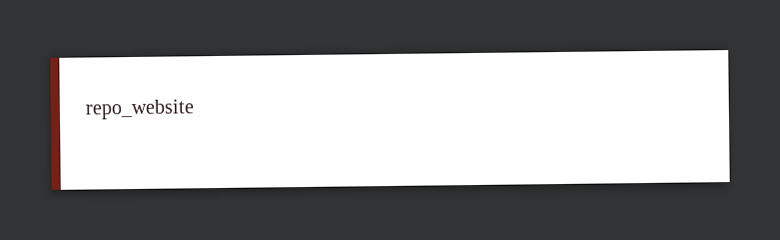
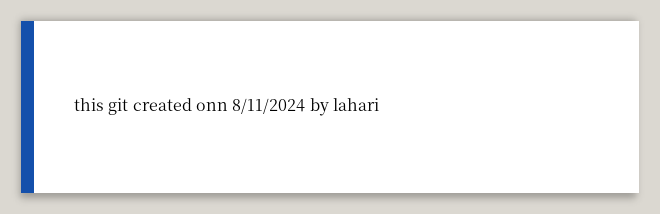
- repo_website
+ this git created onn 8/11/2024 by lahari

